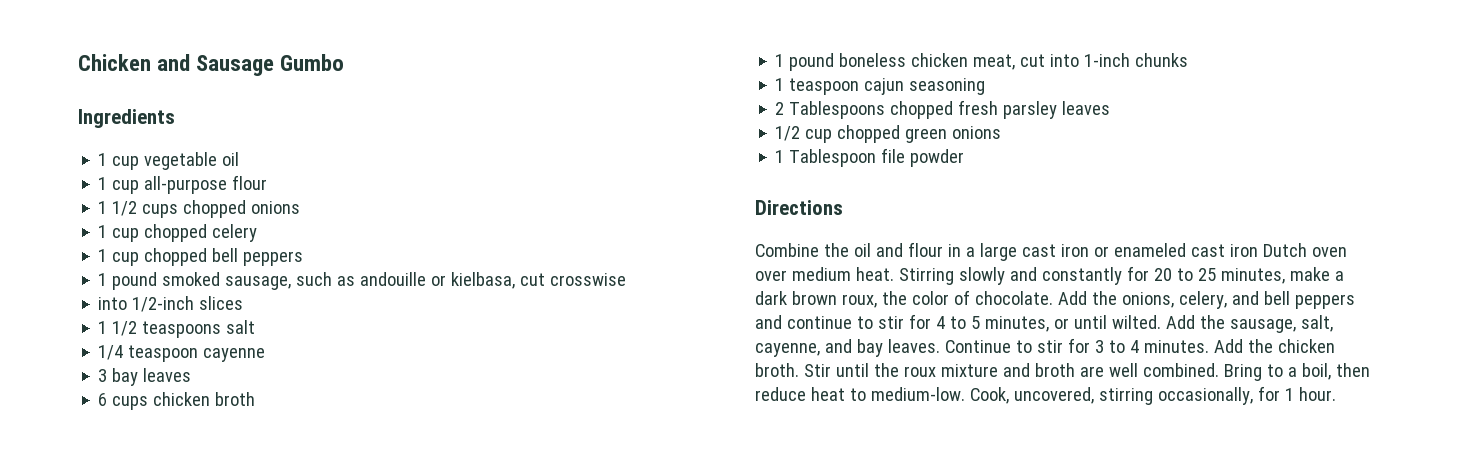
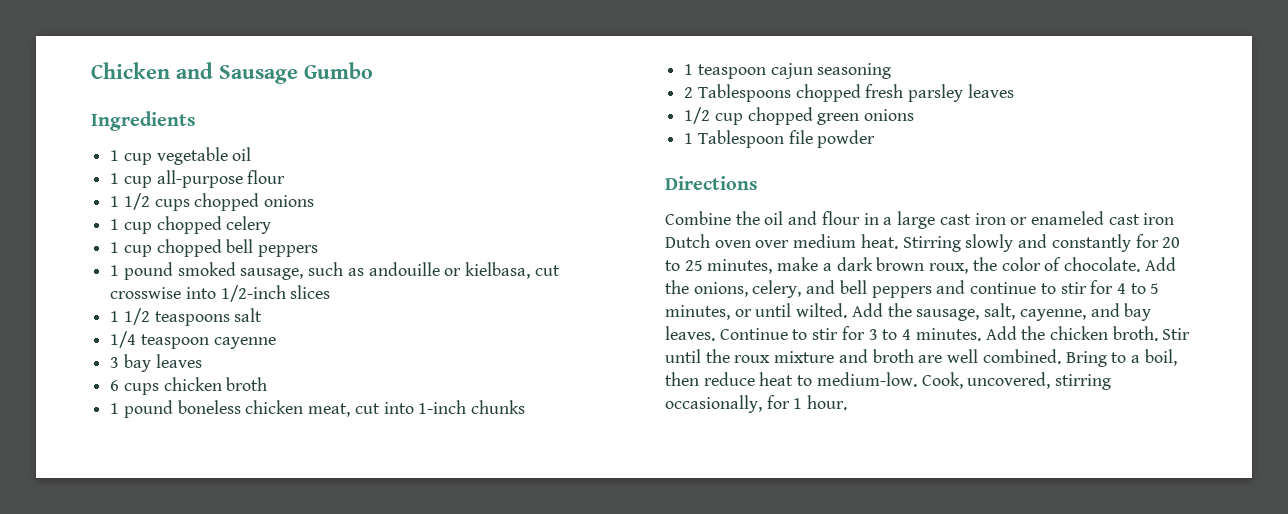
- 1 pound smoked sausage, such as andouille or kielbasa, cut crosswise
- into 1/2-inch slices
+ 1 pound smoked sausage, such as andouille or kielbasa, cut crosswise into 1/2-inch slices

